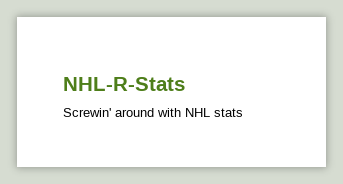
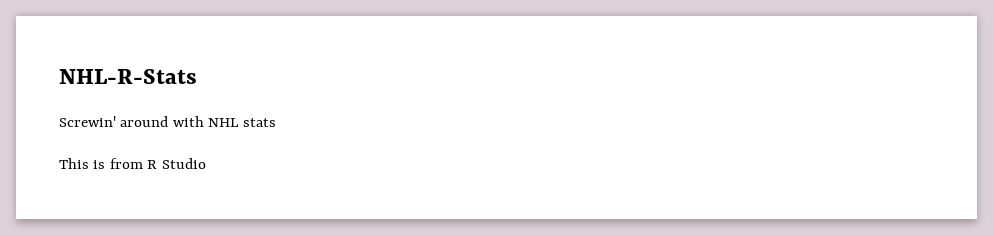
+ This is from R Studio

